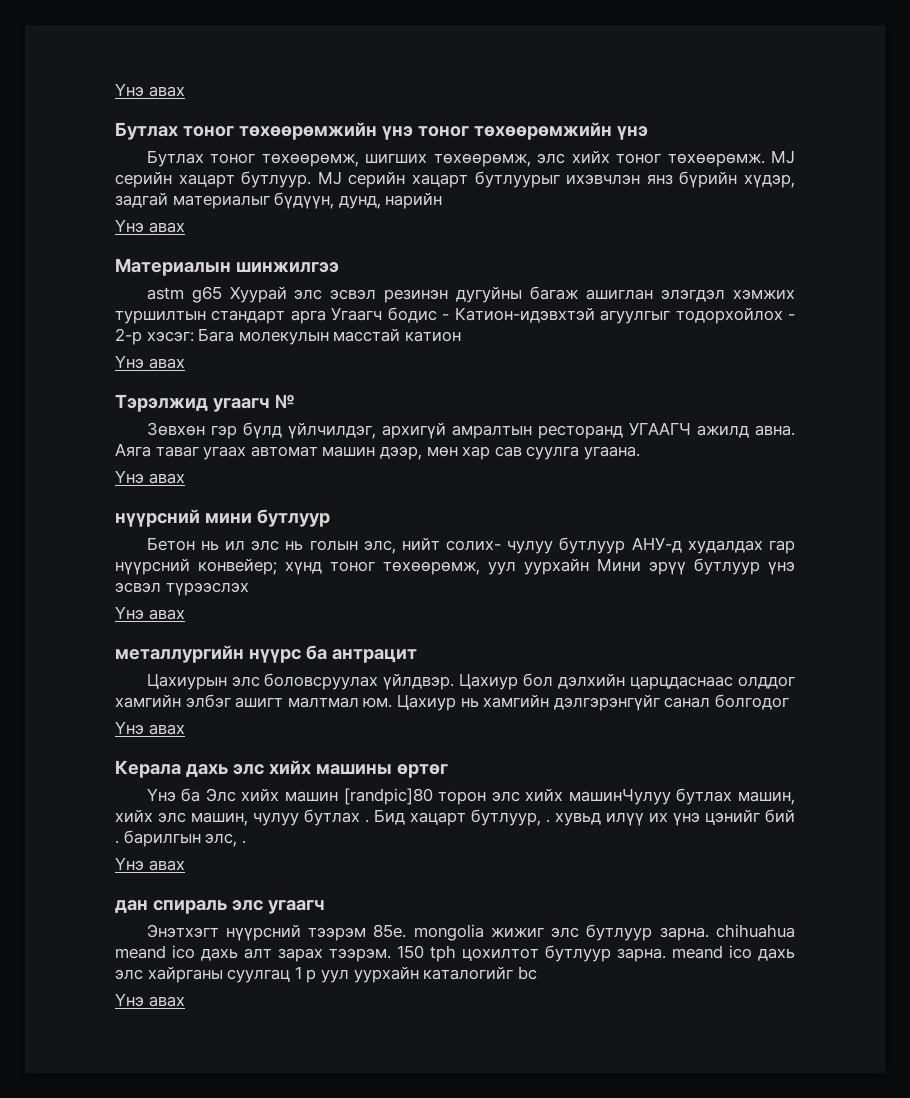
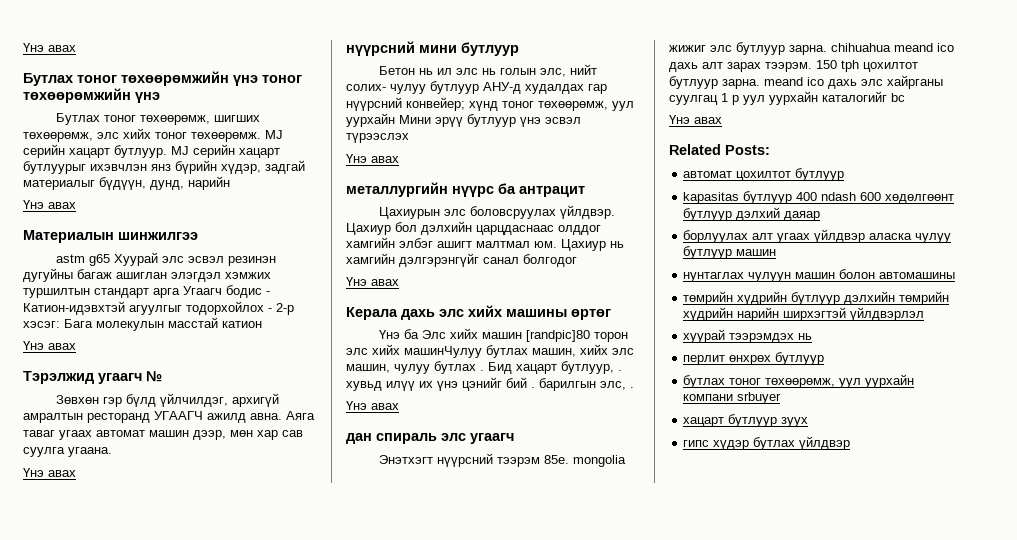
+ Related Posts:
+ автомат цохилтот бутлуур
+ kapasitas бутлуур 400 ndash 600 хөдөлгөөнт бутлуур дэлхий даяар
+ борлуулах алт угаах үйлдвэр аласка чулуу бутлуур машин
+ нунтаглах чулуун машин болон автомашины
+ төмрийн хүдрийн бутлуур дэлхийн төмрийн хүдрийн нарийн ширхэгтэй үйлдвэрлэл
+ хуурай тээрэмдэх нь
+ перлит өнхрөх бутлуур
+ бутлах тоног төхөөрөмж, уул уурхайн компани srbuyer
+ хацарт бутлуур зуух
+ гипс хүдэр бутлах үйлдвэр

